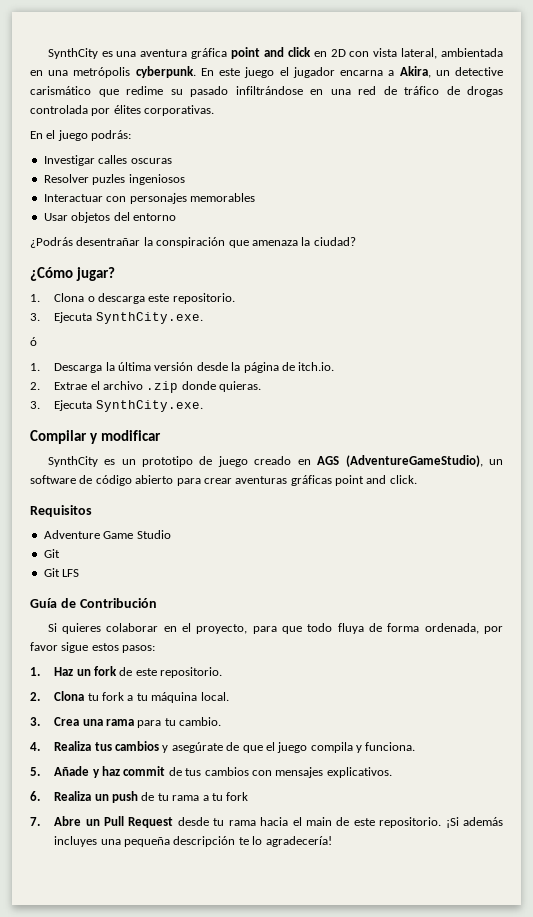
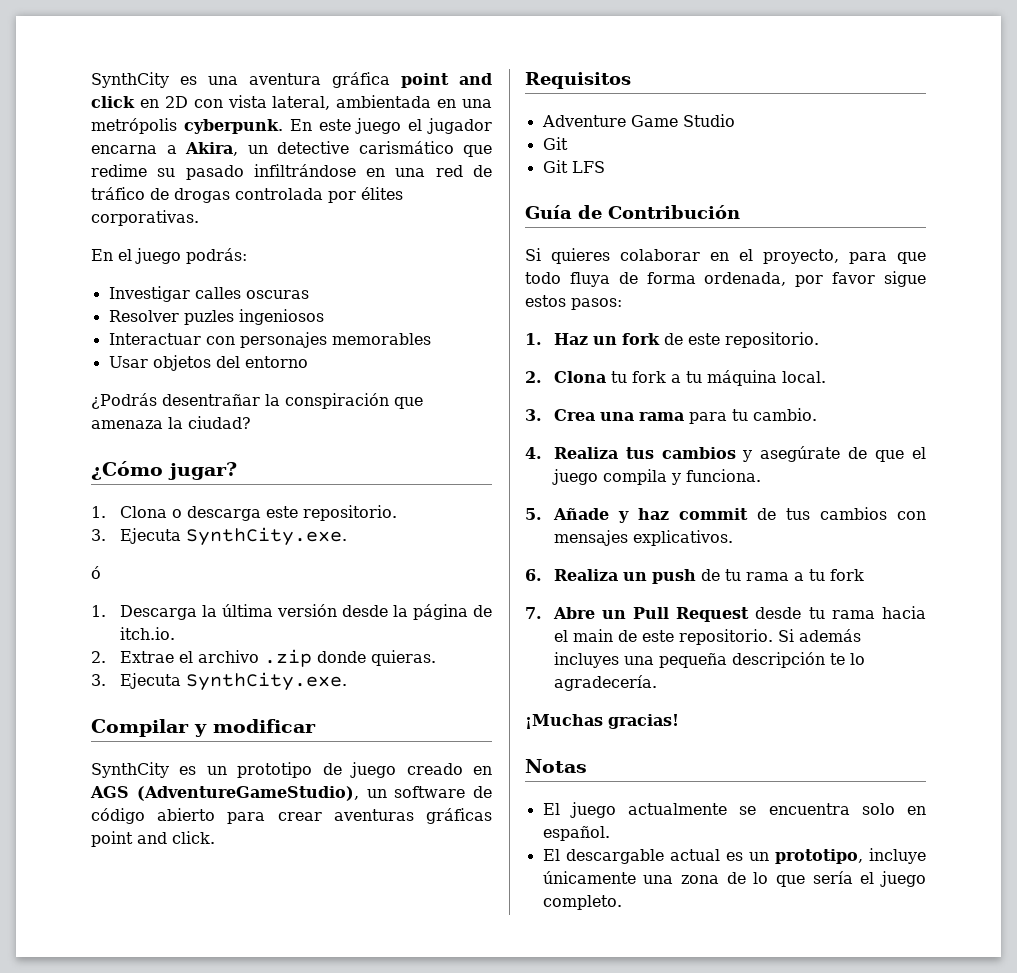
- ¡Si además incluyes una pequeña descripción te lo agradecería!
+ Si además incluyes una pequeña descripción te lo agradecería.
+ ¡Muchas gracias!
+ Notas
+ El juego actualmente se encuentra solo en español.
+ El descargable actual es un prototipo, incluye únicamente una zona de lo que sería el juego completo.

